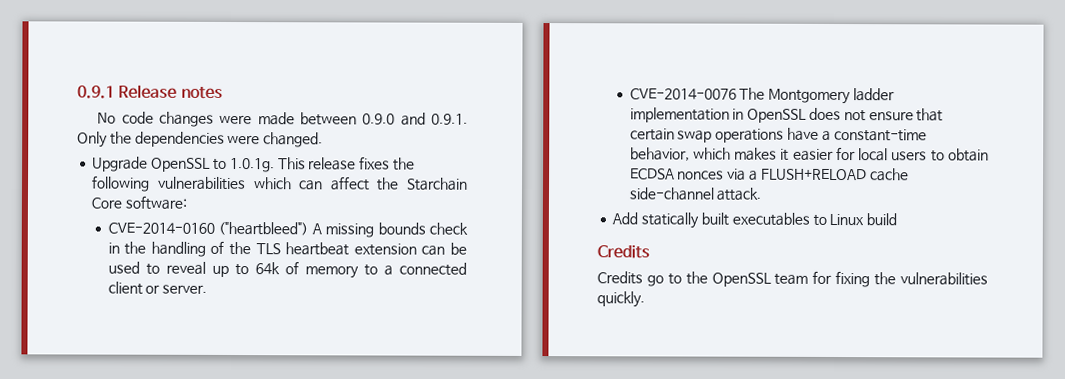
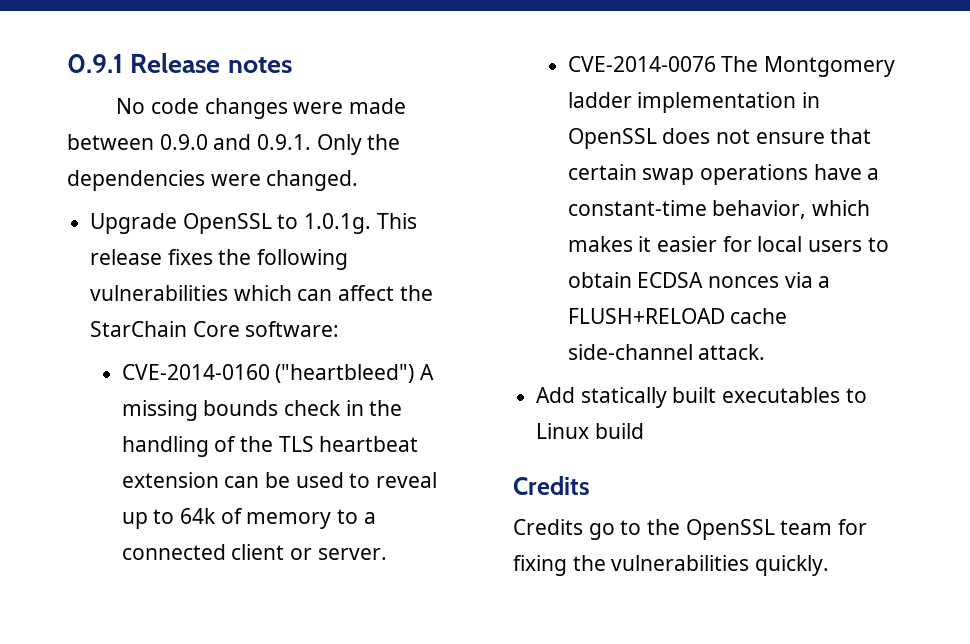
- Upgrade OpenSSL to 1.0.1g. This release fixes the following vulnerabilities which can affect the Starchain Core software:
+ Upgrade OpenSSL to 1.0.1g. This release fixes the following vulnerabilities which can affect the StarChain Core software:

